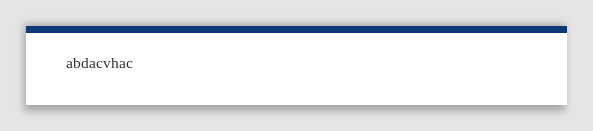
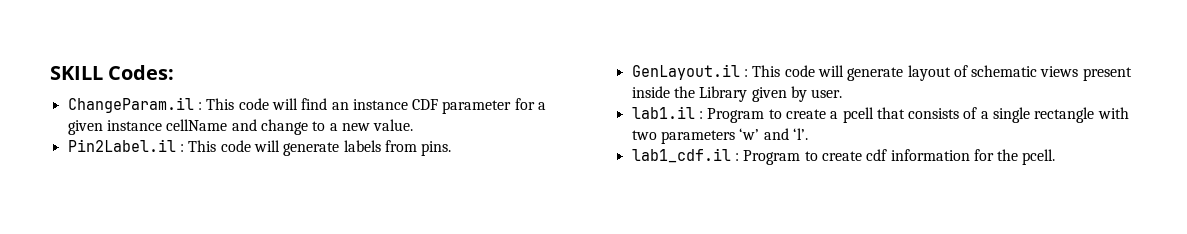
- abdacvhac
+ SKILL Codes:
+ ChangeParam.il : This code will find an instance CDF parameter for a given instance cellName and change to a new value.
+ Pin2Label.il : This code will generate labels from pins.
+ GenLayout.il : This code will generate layout of schematic views present inside the Library given by user.
+ lab1.il : Program to create a pcell that consists of a single rectangle with two parameters ‘w’ and ‘l’.
+ lab1_cdf.il : Program to create cdf information for the pcell.

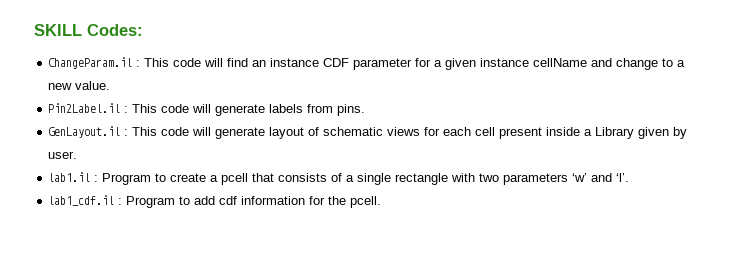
- GenLayout.il : This code will generate layout of schematic views present inside the Library given by user.
+ GenLayout.il : This code will generate layout of schematic views for each cell present inside a Library given by user.
- lab1_cdf.il : Program to create cdf information for the pcell.
+ lab1_cdf.il : Program to add cdf information for the pcell.

